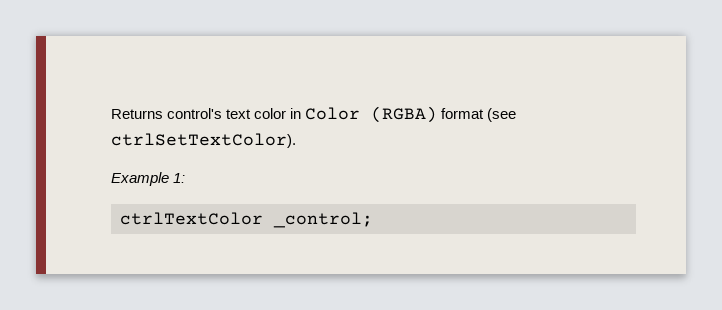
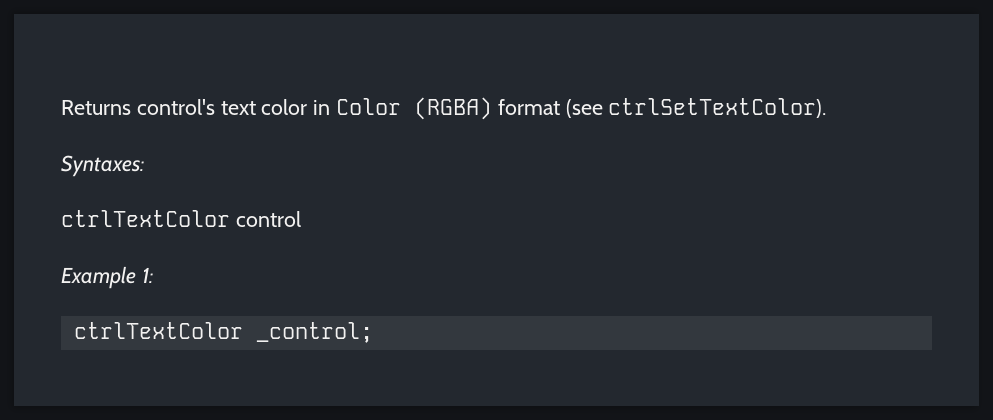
+ Syntaxes:
+ ctrlTextColor control

